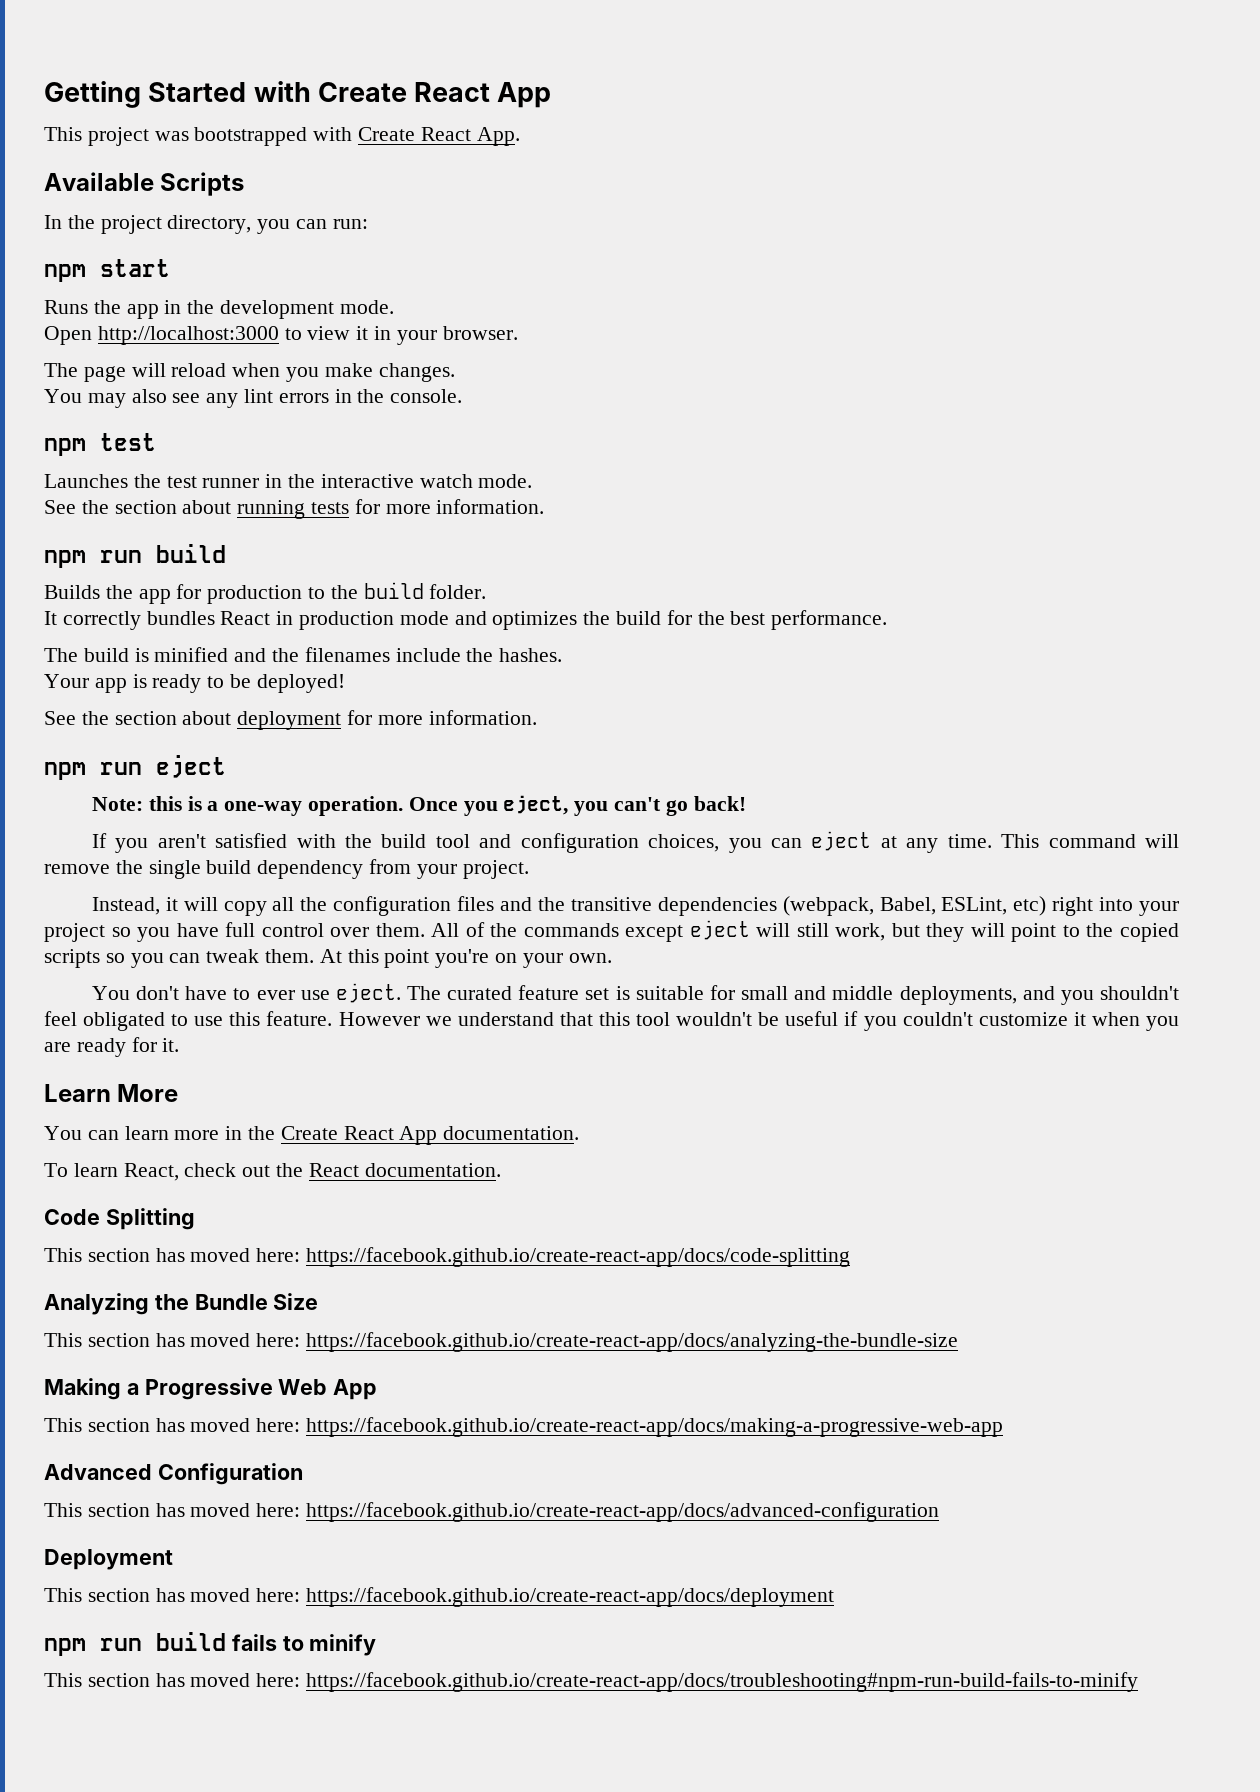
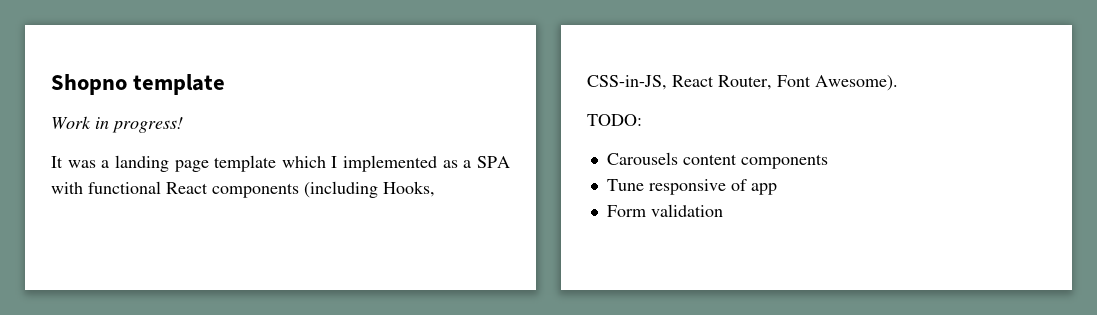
- Getting Started with Create React App
- This project was bootstrapped with Create React App.
- Available Scripts
- In the project directory, you can run:
- npm start
- Runs the app in the development mode.
- Open http://localhost:3000 to view it in your browser.
- The page will reload when you make changes.
- You may also see any lint errors in the console.
- npm test
- Launches the test runner in the interactive watch mode.
- See the section about running tests for more information.
- npm run build
- Builds the app for production to the build folder.
- It correctly bundles React in production mode and optimizes the build for the best performance.
- The build is minified and the filenames include the hashes.
- Your app is ready to be deployed!
- See the section about deployment for more information.
- npm run eject
- Note: this is a one-way operation. Once you eject, you can't go back!
- If you aren't satisfied with the build tool and configuration choices, you can eject at any time. This command will remove the single build dependency from your project.
- Instead, it will copy all the configuration files and the transitive dependencies (webpack, Babel, ESLint, etc) right into your project so you have full control over them. All of the commands except eject will still work, but they will point to the copied scripts so you can tweak them. At this point you're on your own.
- You don't have to ever use eject. The curated feature set is suitable for small and middle deployments, and you shouldn't feel obligated to use this feature. However we understand that this tool wouldn't be useful if you couldn't customize it when you are ready for it.
- Learn More
- You can learn more in the Create React App documentation.
- To learn React, check out the React documentation.
- Code Splitting
- This section has moved here: https://facebook.github.io/create-react-app/docs/code-splitting
- Analyzing the Bundle Size
- This section has moved here: https://facebook.github.io/create-react-app/docs/analyzing-the-bundle-size
- Making a Progressive Web App
- This section has moved here: https://facebook.github.io/create-react-app/docs/making-a-progressive-web-app
- Advanced Configuration
- This section has moved here: https://facebook.github.io/create-react-app/docs/advanced-configuration
- Deployment
- This section has moved here: https://facebook.github.io/create-react-app/docs/deployment
- npm run build fails to minify
- This section has moved here: https://facebook.github.io/create-react-app/docs/troubleshooting#npm-run-build-fails-to-minify
+ Shopno template
+ Work in progress!
+ It was a landing page template which I implemented as a SPA with functional React components (including Hooks, CSS-in-JS, React Router, Font Awesome).
+ TODO:
+ Carousels content components
+ Tune responsive of app
+ Form validation

